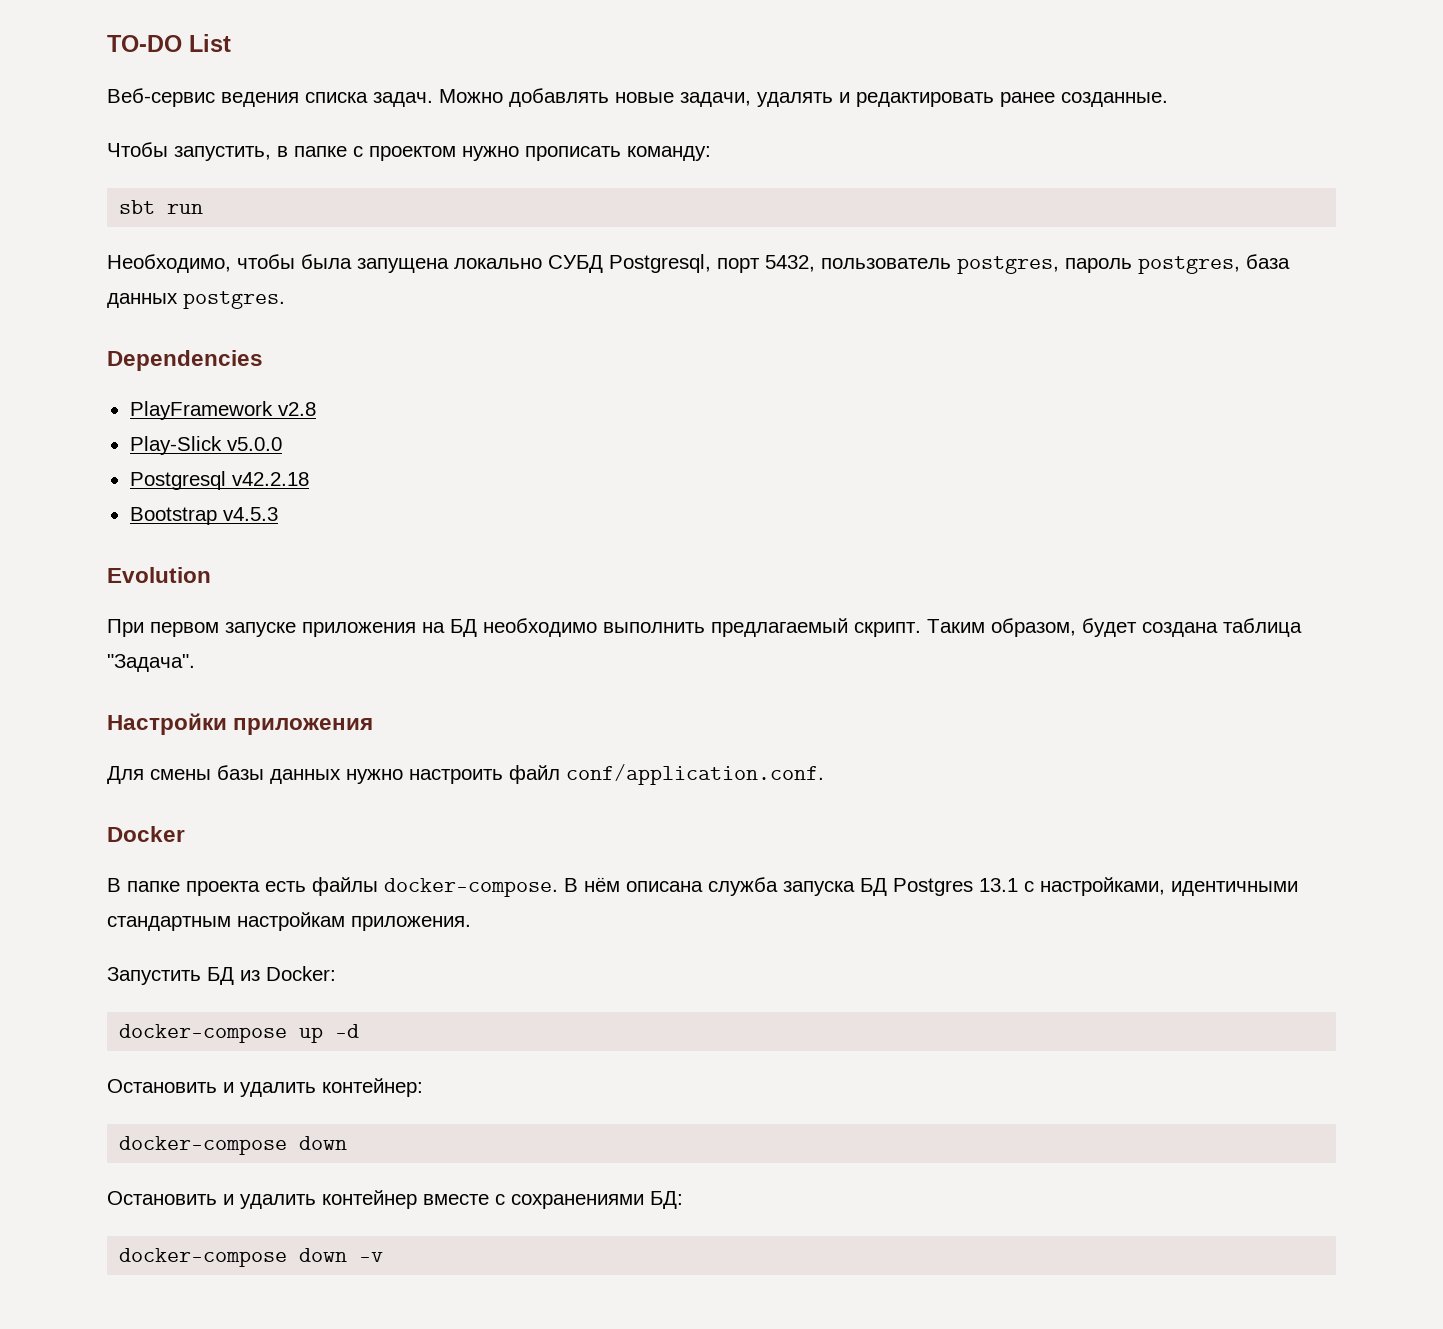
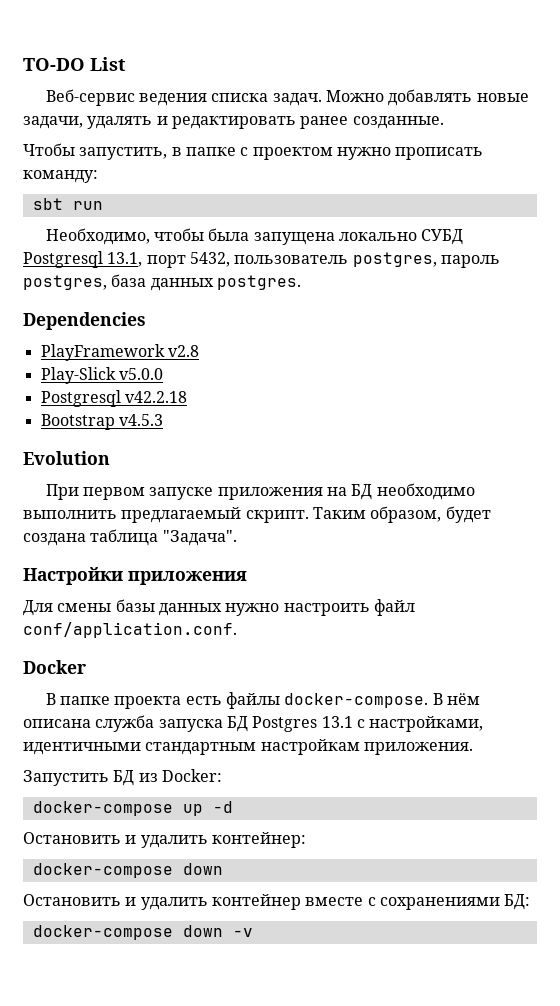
- Необходимо, чтобы была запущена локально СУБД Postgresql, порт 5432, пользователь postgres, пароль postgres, база данных postgres.
+ Необходимо, чтобы была запущена локально СУБД Postgresql 13.1, порт 5432, пользователь postgres, пароль postgres, база данных postgres.

